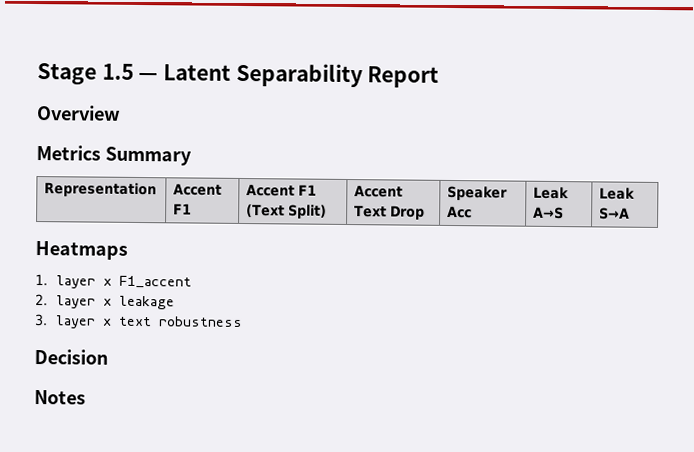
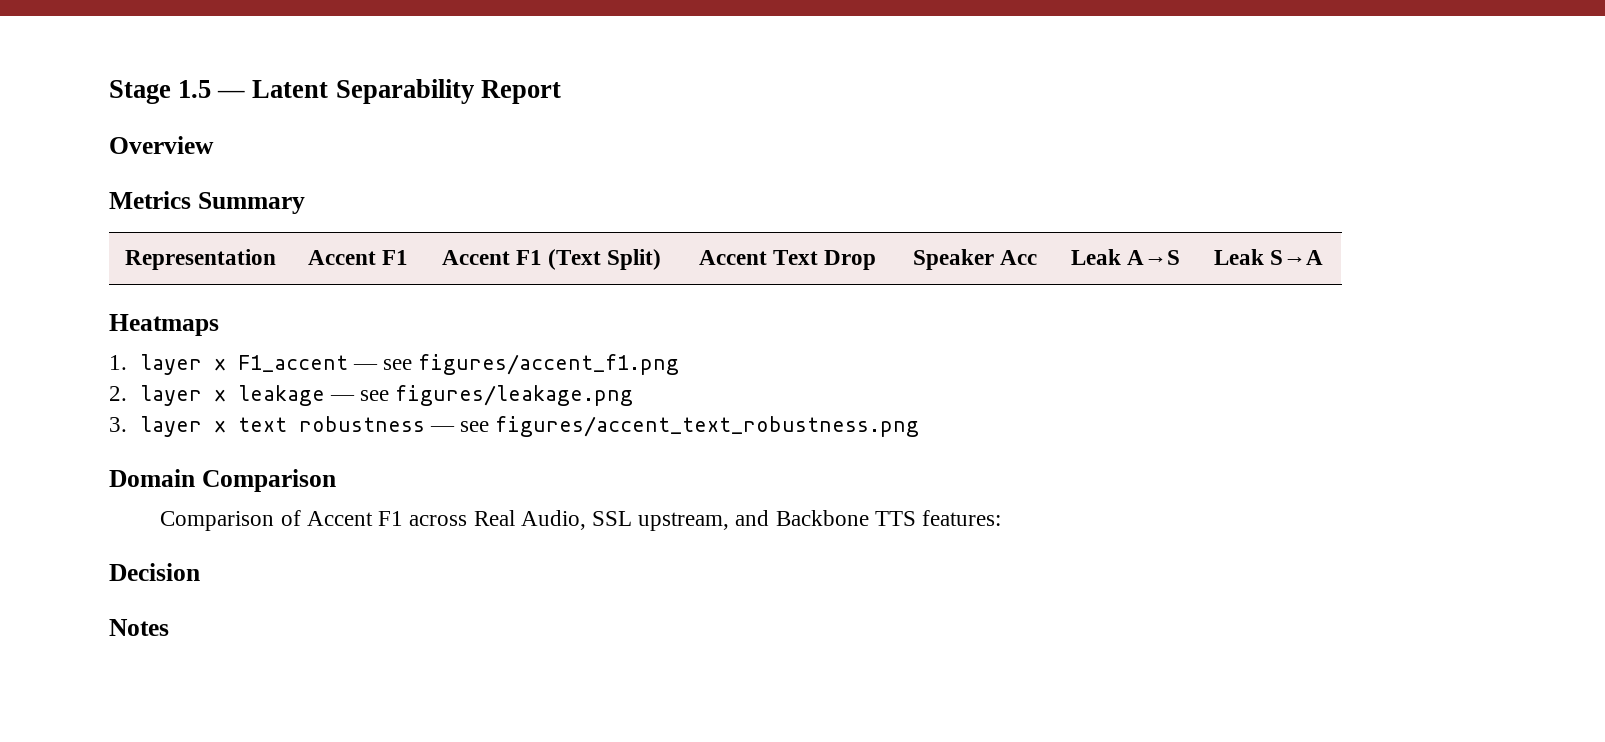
- 1. layer × F1_accent
+ 1. layer × F1_accent — see figures/accent_f1.png
- 2. layer × leakage
+ 2. layer × leakage — see figures/leakage.png
- 3. layer × text robustness
+ 3. layer × text robustness — see figures/accent_text_robustness.png
+ Domain Comparison
+ Comparison of Accent F1 across Real Audio, SSL upstream, and Backbone TTS features:

